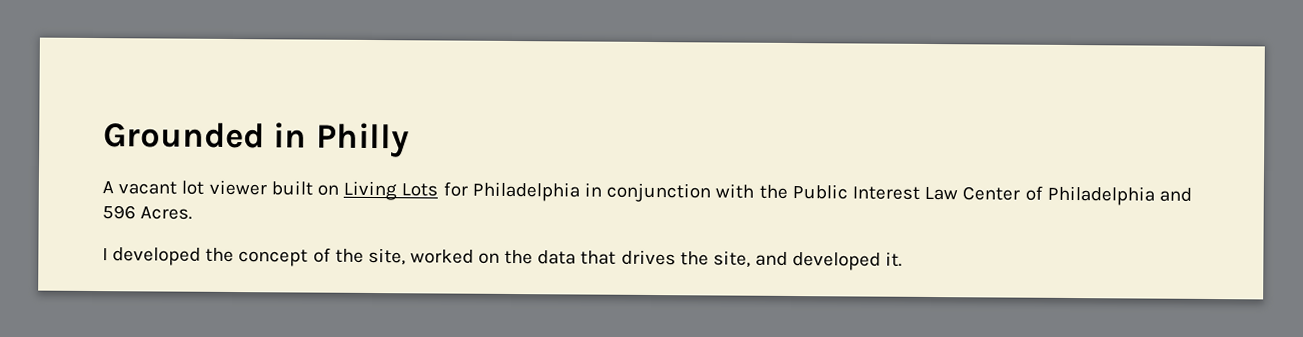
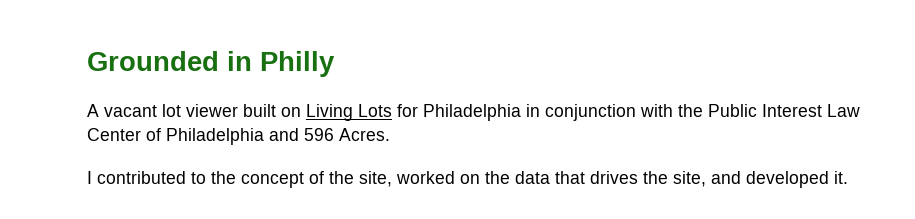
- I developed the concept of the site, worked on the data that drives the site, and developed it.
+ I contributed to the concept of the site, worked on the data that drives the site, and developed it.

